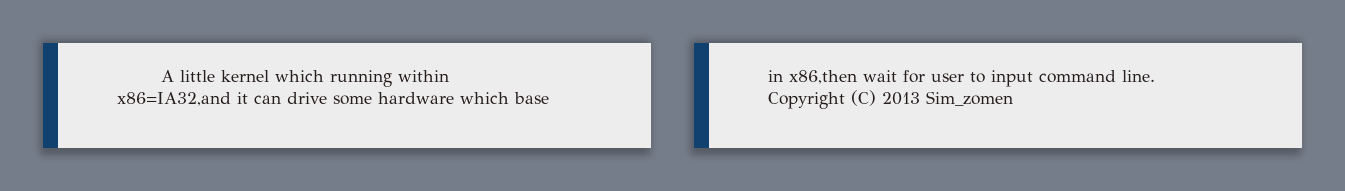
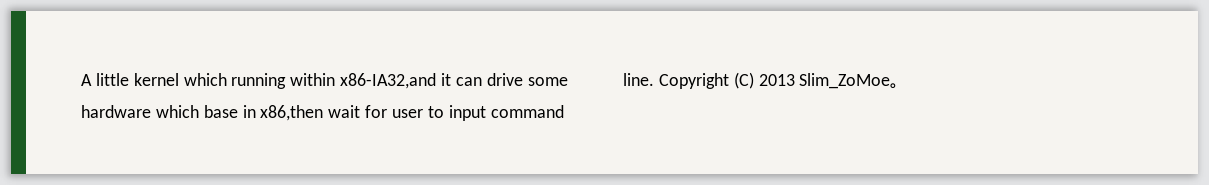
- A little kernel which running within x86=IA32,and it can drive some hardware which base in x86,then wait for user to input command line.
+ A little kernel which running within x86-IA32,and it can drive some hardware which base in x86,then wait for user to input command line.
- Copyright (C) 2013 Sim_zomen
+ Copyright (C) 2013 Slim_ZoMoe。

